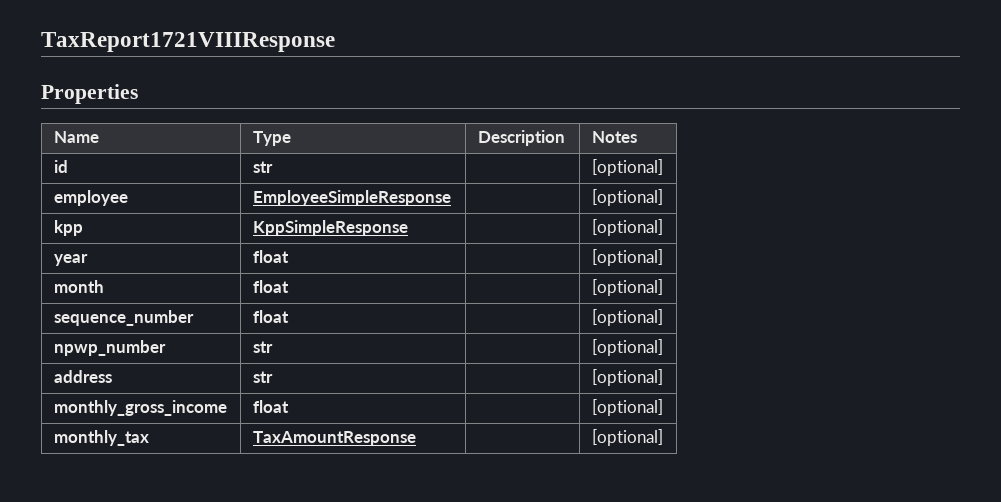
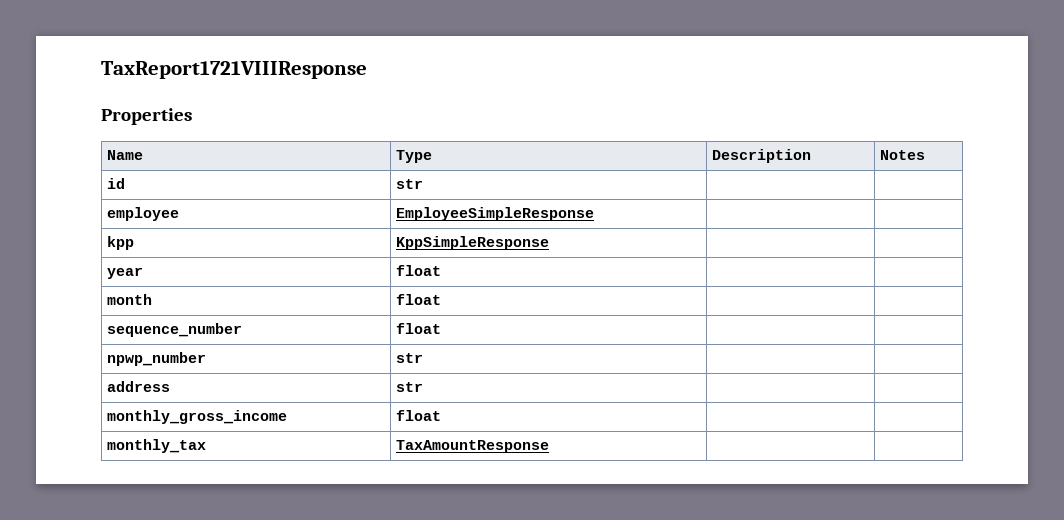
- id | str | | [optional]
+ id | str | |
- employee | EmployeeSimpleResponse | | [optional]
+ employee | EmployeeSimpleResponse | |
- kpp | KppSimpleResponse | | [optional]
+ kpp | KppSimpleResponse | |
- year | float | | [optional]
+ year | float | |
- month | float | | [optional]
+ month | float | |
- sequence_number | float | | [optional]
+ sequence_number | float | |
- npwp_number | str | | [optional]
+ npwp_number | str | |
- address | str | | [optional]
+ address | str | |
- monthly_gross_income | float | | [optional]
+ monthly_gross_income | float | |
- monthly_tax | TaxAmountResponse | | [optional]
+ monthly_tax | TaxAmountResponse | |

